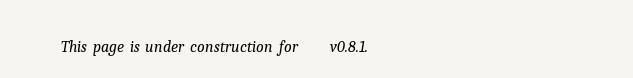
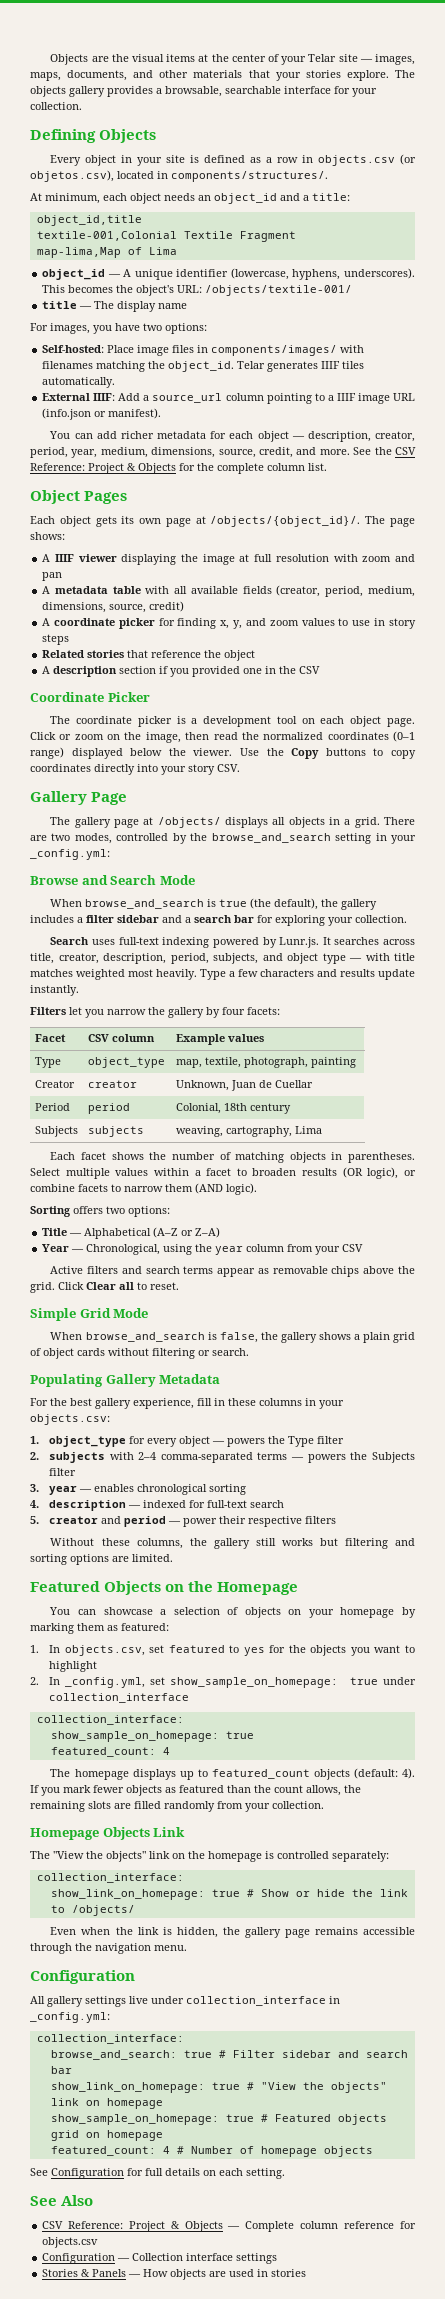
- This page is under construction for v0.8.1.
+ Objects are the visual items at the center of your Telar site — images, maps, documents, and other materials that your stories explore. The objects gallery provides a browsable, searchable interface for your collection.
+ Defining Objects
+ Every object in your site is defined as a row in objects.csv (or objetos.csv), located in components/structures/.
+ At minimum, each object needs an object_id and a title:
+ object_id,title
+ textile-001,Colonial Textile Fragment
+ map-lima,Map of Lima
+ object_id — A unique identifier (lowercase, hyphens, underscores). This becomes the object's URL: /objects/textile-001/
+ title — The display name
+ For images, you have two options:
+ Self-hosted: Place image files in components/images/ with filenames matching the object_id. Telar generates IIIF tiles automatically.
+ External IIIF: Add a source_url column pointing to a IIIF image URL (info.json or manifest).
+ You can add richer metadata for each object — description, creator, period, year, medium, dimensions, source, credit, and more. See the CSV Reference: Project & Objects for the complete column list.
+ Object Pages
+ Each object gets its own page at /objects/{object_id}/. The page shows:
+ A IIIF viewer displaying the image at full resolution with zoom and pan
+ A metadata table with all available fields (creator, period, medium, dimensions, source, credit)
+ A coordinate picker for finding x, y, and zoom values to use in story steps
+ Related stories that reference the object
+ A description section if you provided one in the CSV
+ Coordinate Picker
+ The coordinate picker is a development tool on each object page. Click or zoom on the image, then read the normalized coordinates (0–1 range) displayed below the viewer. Use the Copy buttons to copy coordinates directly into your story CSV.
+ Gallery Page
+ The gallery page at /objects/ displays all objects in a grid. There are two modes, controlled by the browse_and_search setting in your _config.yml:
+ Browse and Search Mode
+ When browse_and_search is true (the default), the gallery includes a filter sidebar and a search bar for exploring your collection.
+ Search uses full-text indexing powered by Lunr.js. It searches across title, creator, description, period, subjects, and object type — with title matches weighted most heavily. Type a few characters and results update instantly.
+ Filters let you narrow the gallery by four facets:
+ Facet | CSV column | Example values
+ Type | object_type | map, textile, photograph, painting
+ Creator | creator | Unknown, Juan de Cuellar
+ Period | period | Colonial, 18th century
+ Subjects | subjects | weaving, cartography, Lima
+ Each facet shows the number of matching objects in parentheses. Select multiple values within a facet to broaden results (OR logic), or combine facets to narrow them (AND logic).
+ Sorting offers two options:
+ Title — Alphabetical (A–Z or Z–A)
+ Year — Chronological, using the year column from your CSV
+ Active filters and search terms appear as removable chips above the grid. Click Clear all to reset.
+ Simple Grid Mode
+ When browse_and_search is false, the gallery shows a plain grid of object cards without filtering or search.
+ Populating Gallery Metadata
+ For the best gallery experience, fill in these columns in your objects.csv:
+ 1. object_type for every object — powers the Type filter
+ 2. subjects with 2–4 comma-separated terms — powers the Subjects filter
+ 3. year — enables chronological sorting
+ 4. description — indexed for full-text search
+ 5. creator and period — power their respective filters
+ Without these columns, the gallery still works but filtering and sorting options are limited.
+ Featured Objects on the Homepage
+ You can showcase a selection of objects on your homepage by marking them as featured:
+ 1. In objects.csv, set featured to yes for the objects you want to highlight
+ 2. In _config.yml, set show_sample_on_homepage: true under collection_interface
+ collection_interface:
+ show_sample_on_homepage: true
+ featured_count: 4
+ The homepage displays up to featured_count objects (default: 4). If you mark fewer objects as featured than the count allows, the remaining slots are filled randomly from your collection.
+ Homepage Objects Link
+ The "View the objects" link on the homepage is controlled separately:
+ collection_interface:
+ show_link_on_homepage: true # Show or hide the link to /objects/
+ Even when the link is hidden, the gallery page remains accessible through the navigation menu.
+ Configuration
+ All gallery settings live under collection_interface in _config.yml:
+ collection_interface:
+ browse_and_search: true # Filter sidebar and search bar
+ show_link_on_homepage: true # "View the objects" link on homepage
+ show_sample_on_homepage: true # Featured objects grid on homepage
+ featured_count: 4 # Number of homepage objects
+ See Configuration for full details on each setting.
+ See Also
+ CSV Reference: Project & Objects — Complete column reference for objects.csv
+ Configuration — Collection interface settings
+ Stories & Panels — How objects are used in stories

